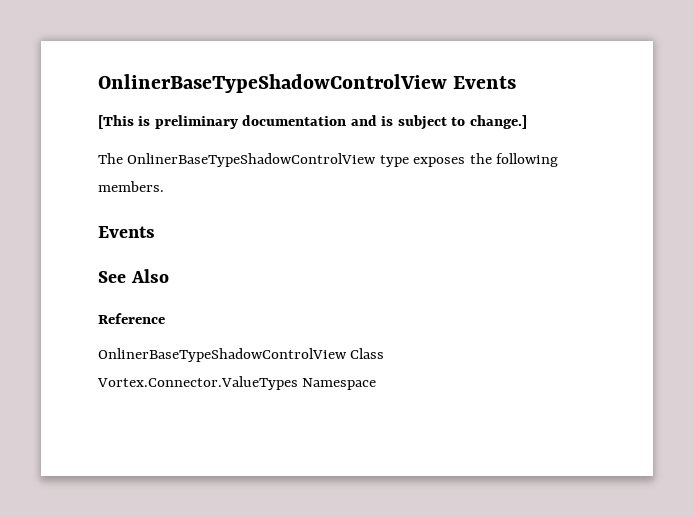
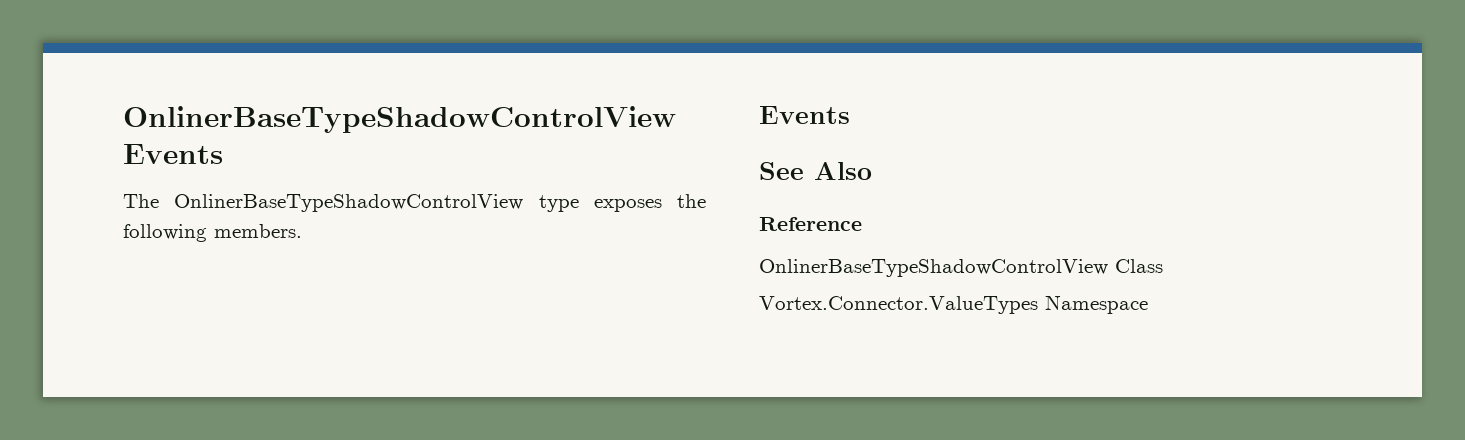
- [This is preliminary documentation and is subject to change.]

